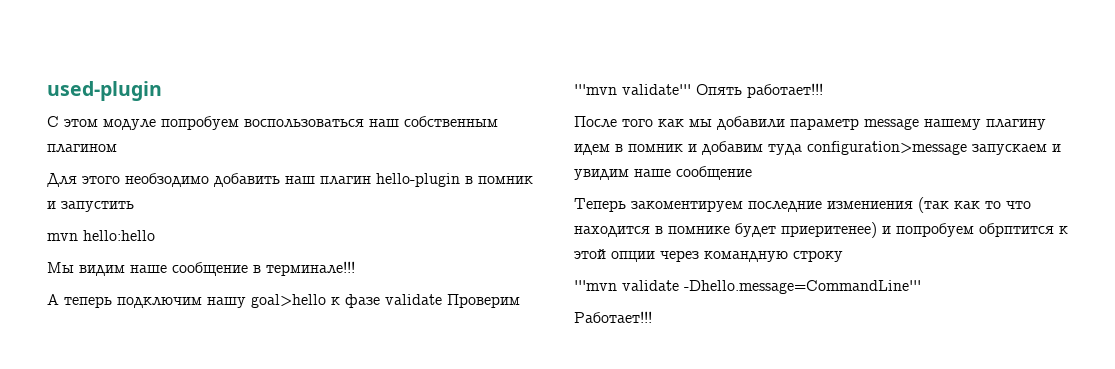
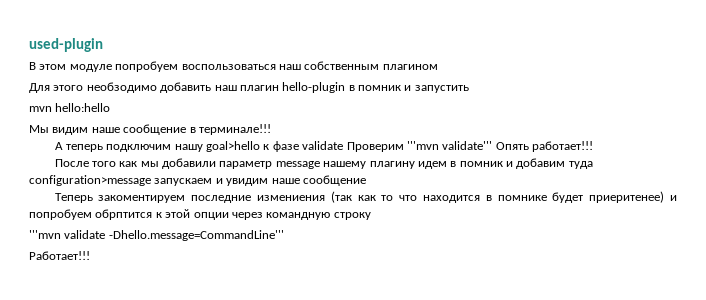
- С этом модуле попробуем воспользоваться наш собственным плагином
+ В этом модуле попробуем воспользоваться наш собственным плагином

